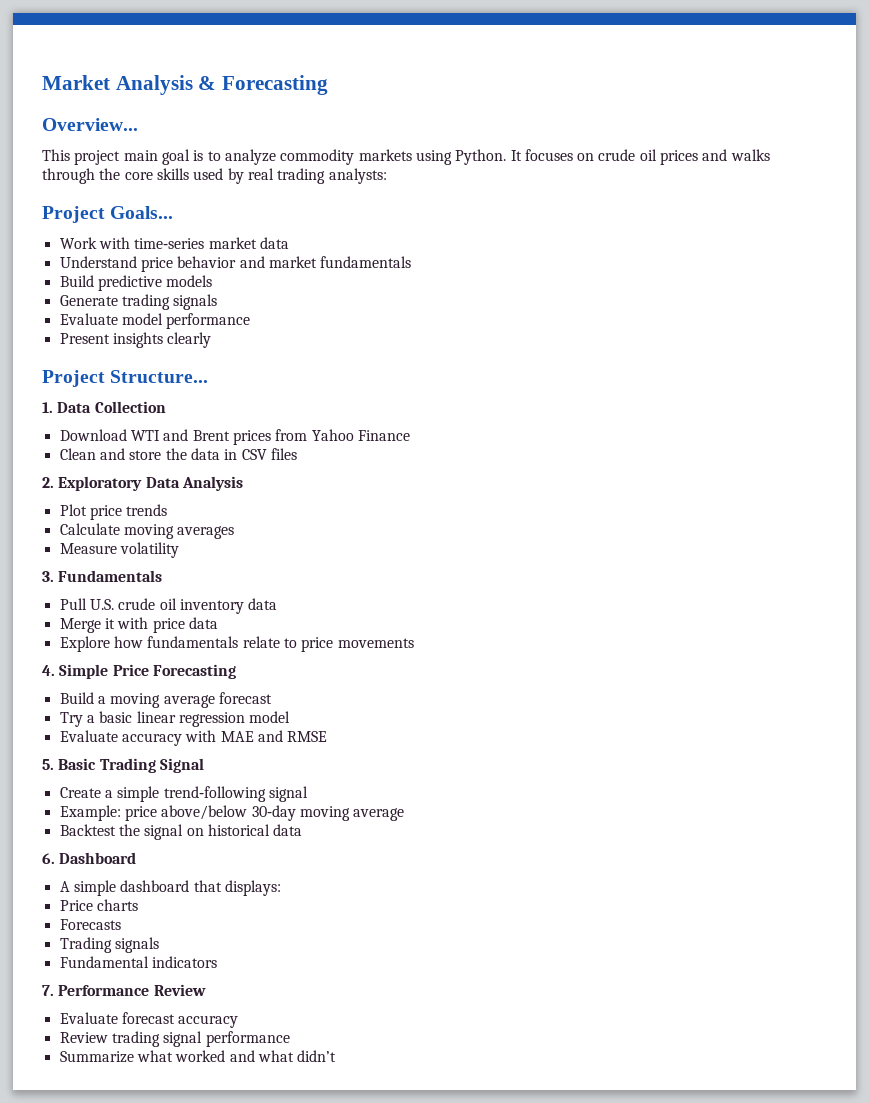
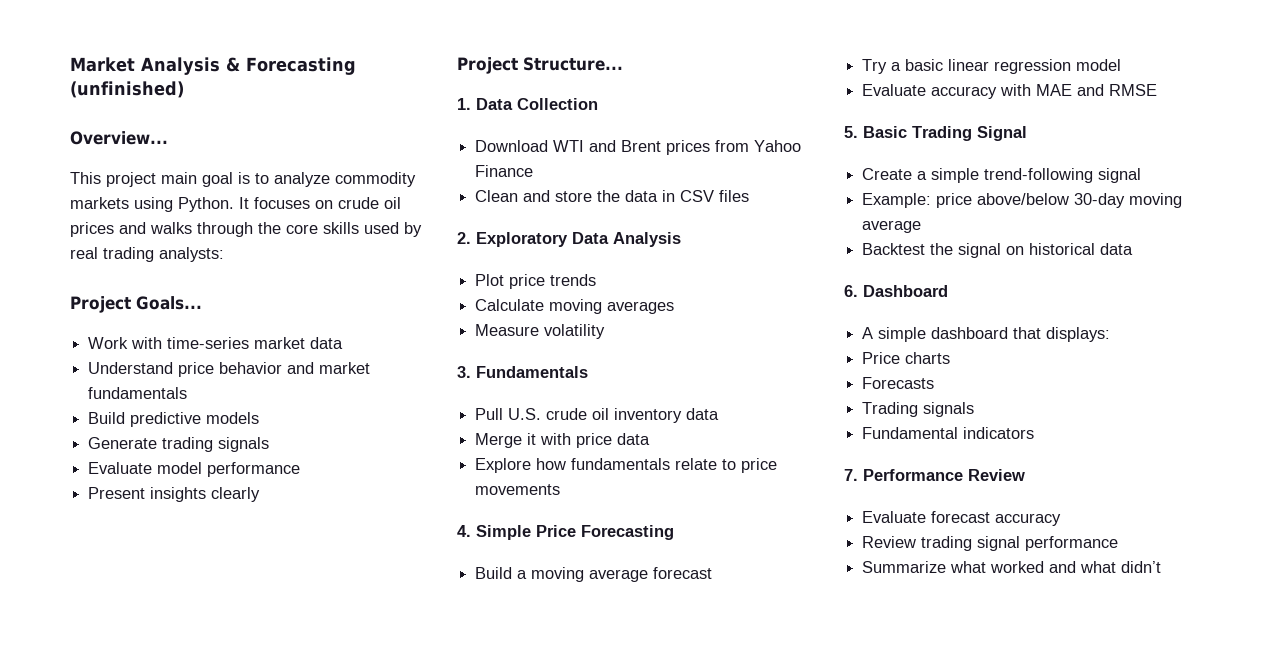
- Market Analysis & Forecasting
+ Market Analysis & Forecasting (unfinished)

